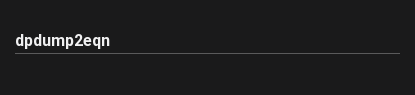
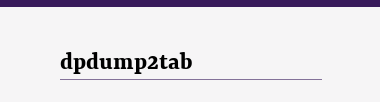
- dpdump2eqn
+ dpdump2tab

